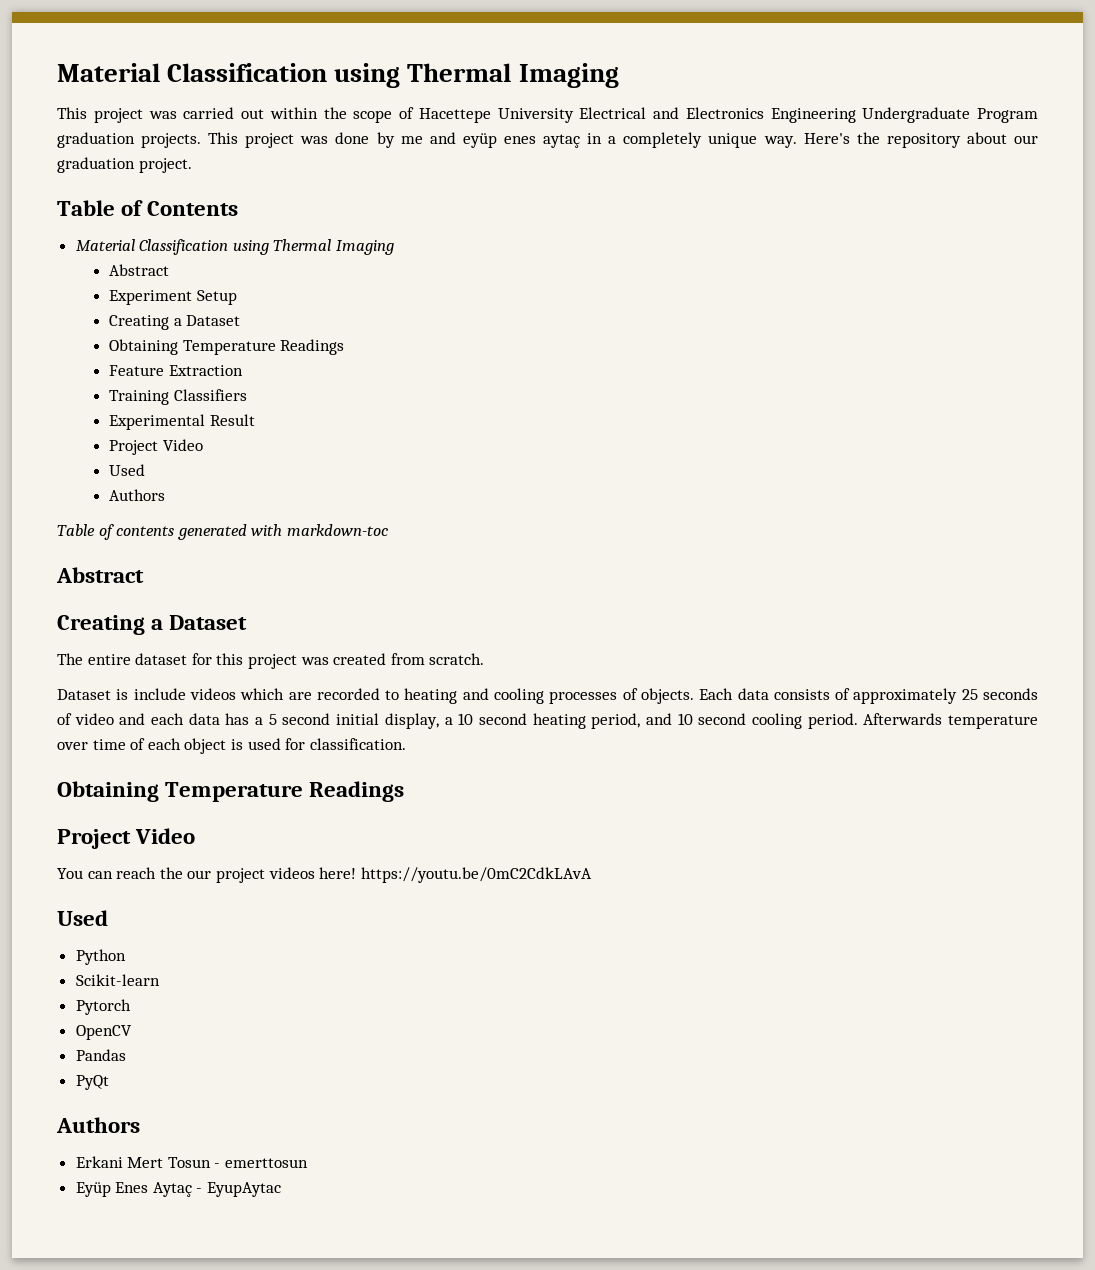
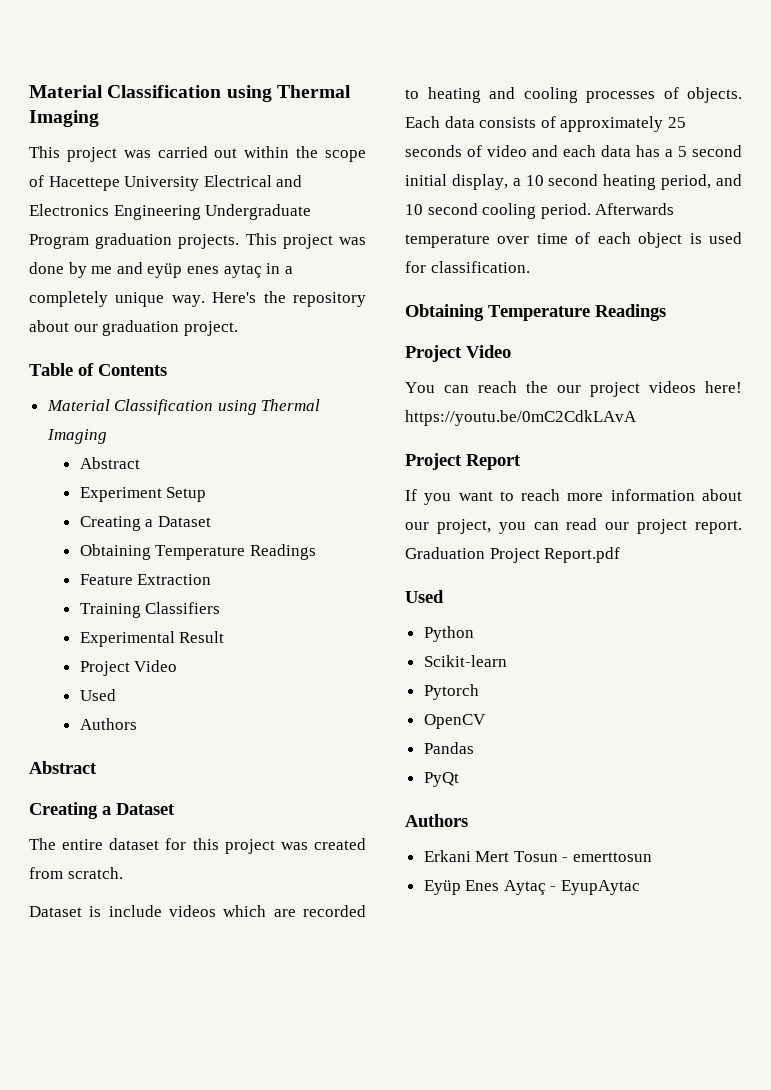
- Table of contents generated with markdown-toc
+ Project Report
+ If you want to reach more information about our project, you can read our project report. Graduation Project Report.pdf

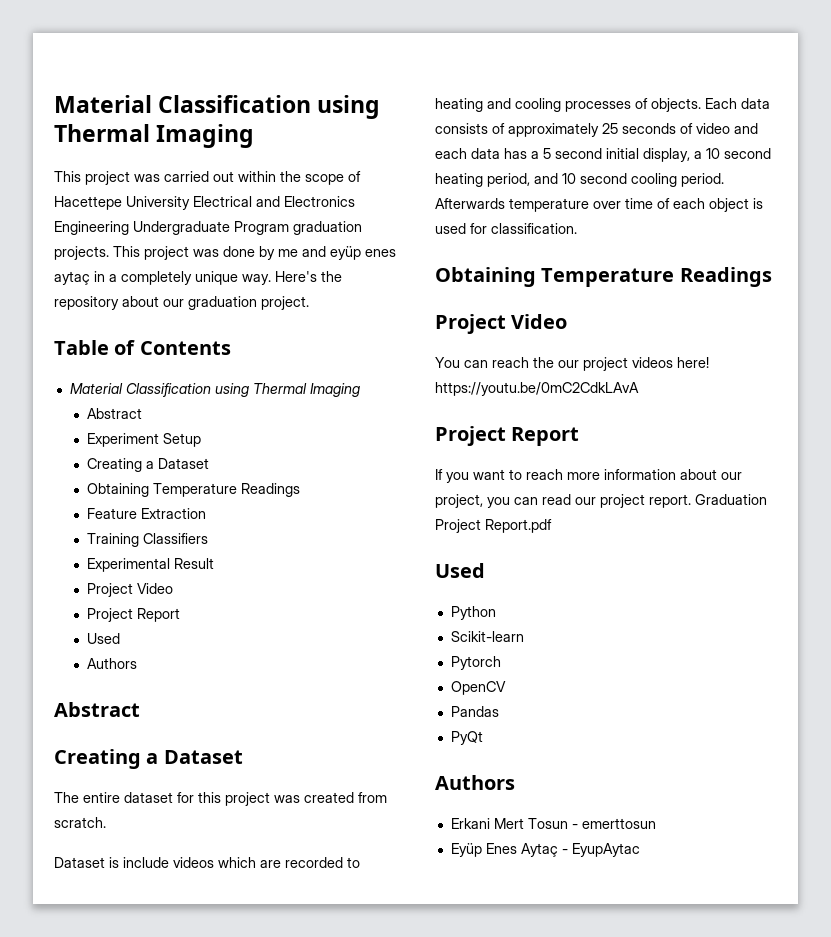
  Experimental Result
  Project Video
+ Project Report

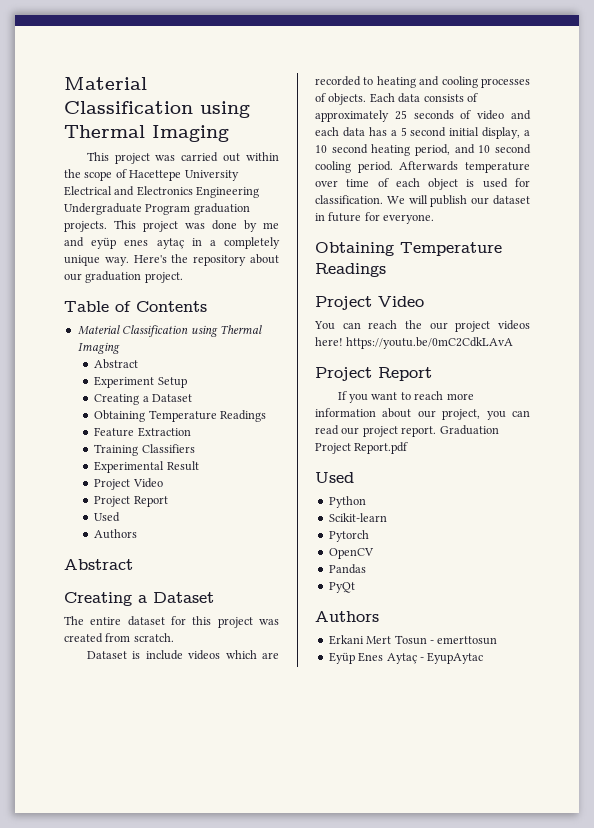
+ We will publish our dataset in future for everyone.

